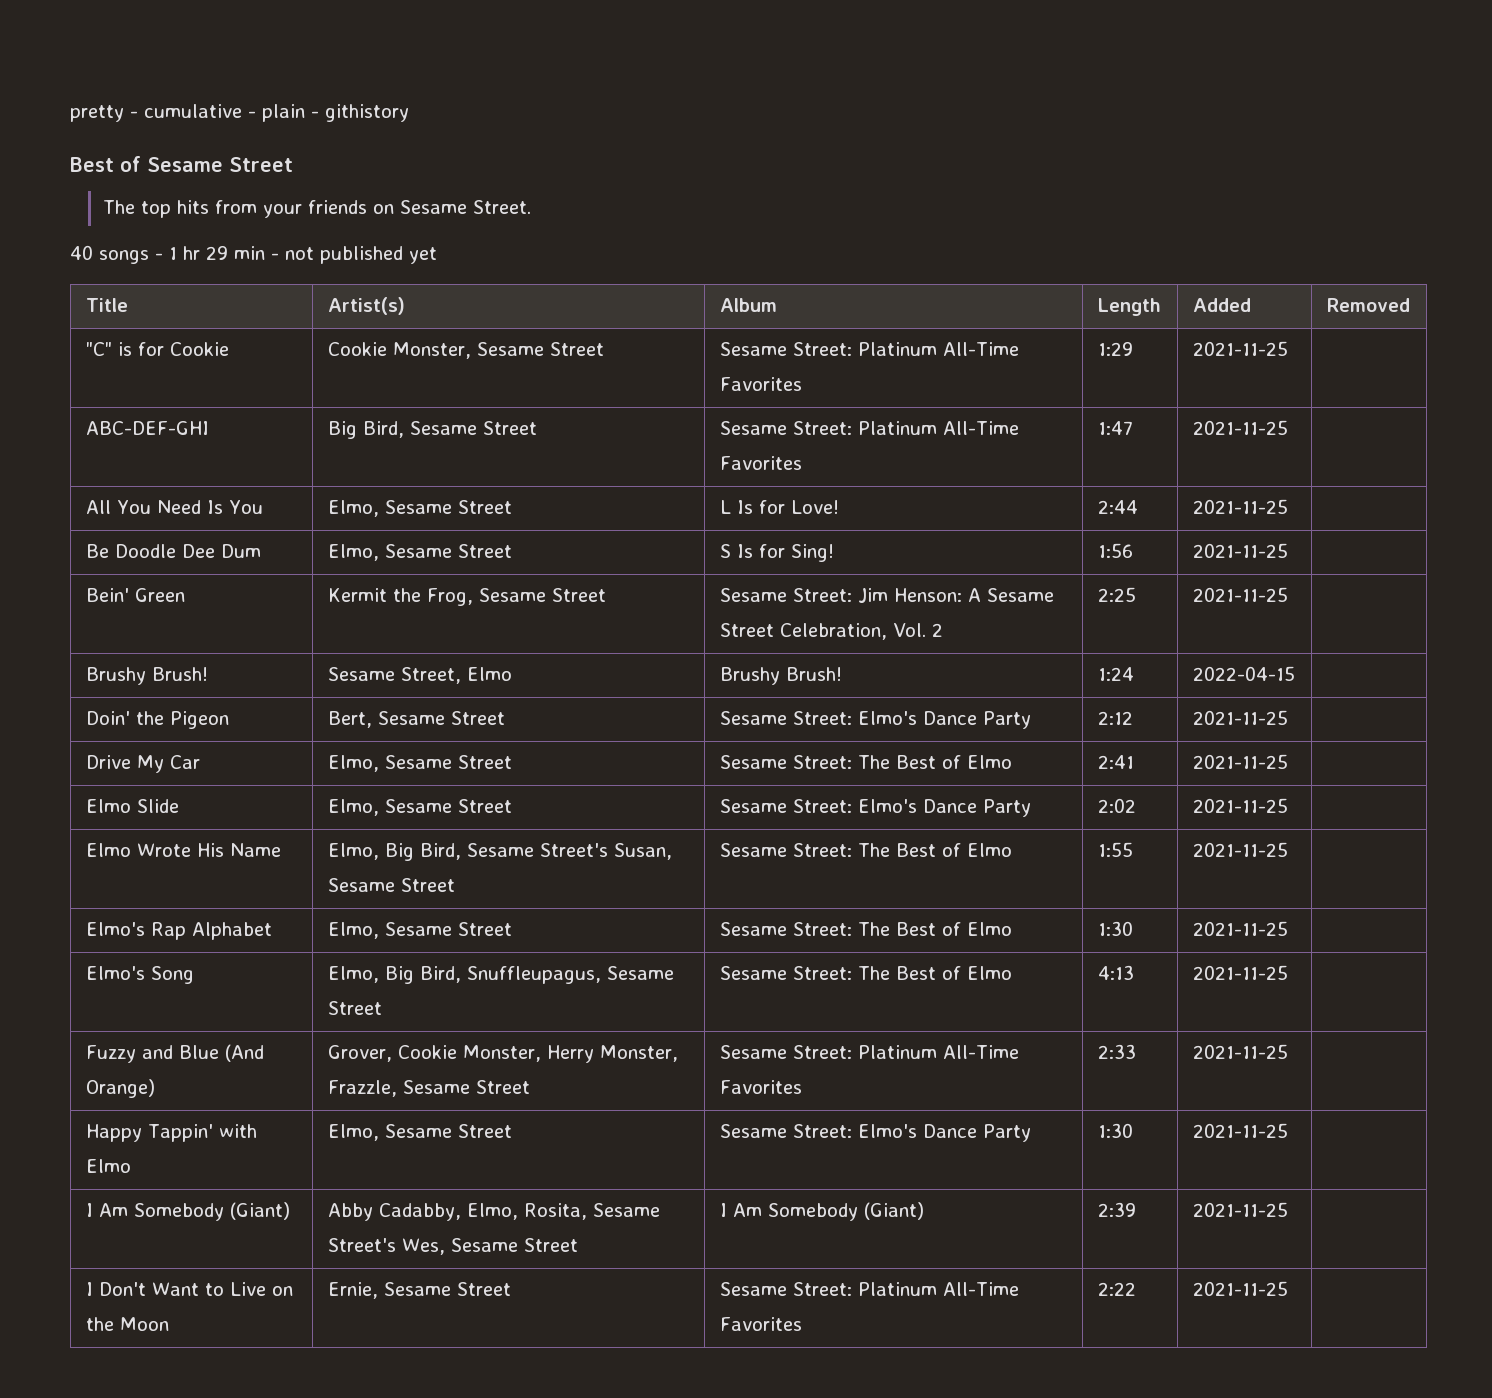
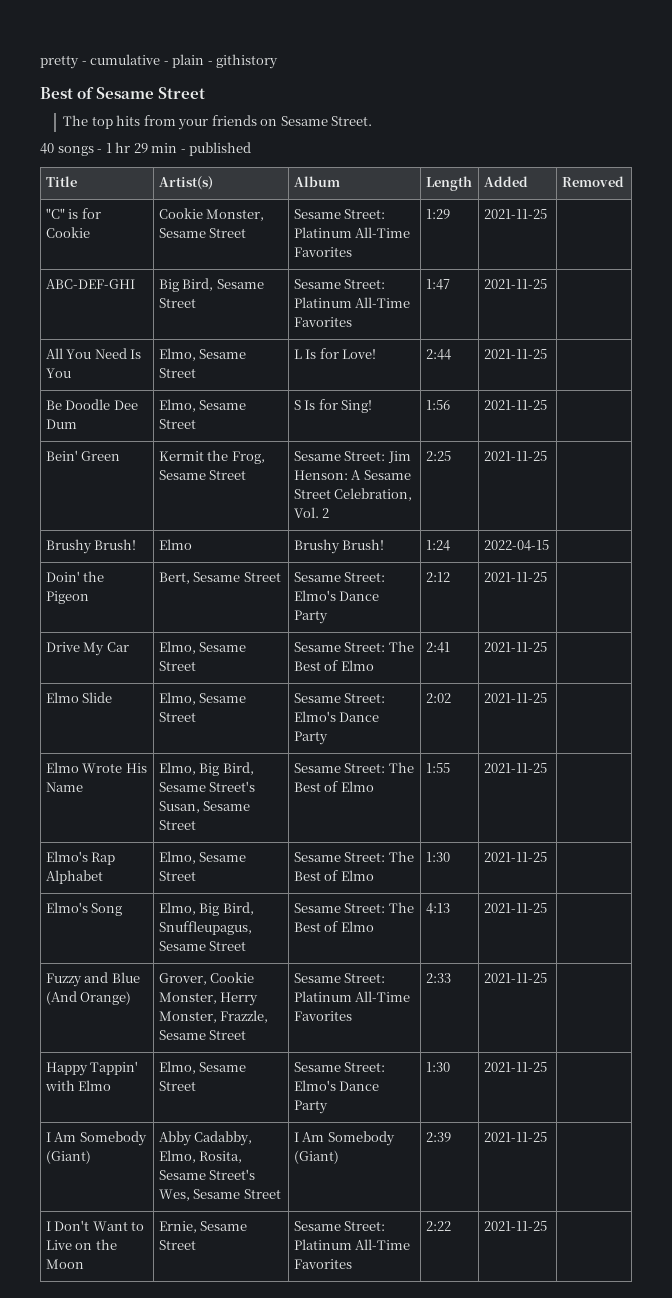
- 40 songs - 1 hr 29 min - not published yet
+ 40 songs - 1 hr 29 min - published
- Brushy Brush! | Sesame Street, Elmo | Brushy Brush! | 1:24 | 2022-04-15 |
+ Brushy Brush! | Elmo | Brushy Brush! | 1:24 | 2022-04-15 |

